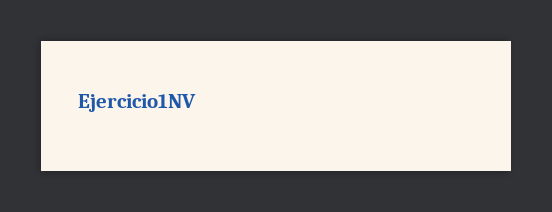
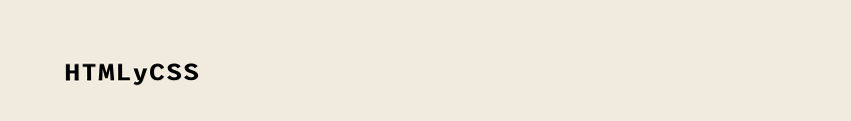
- Ejercicio1NV
+ HTMLyCSS

